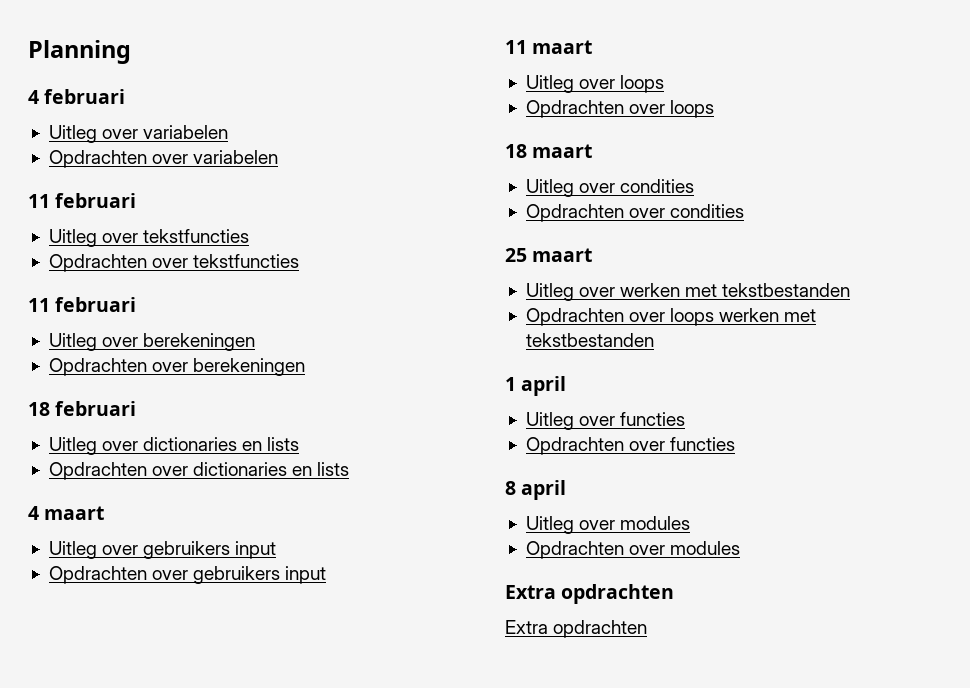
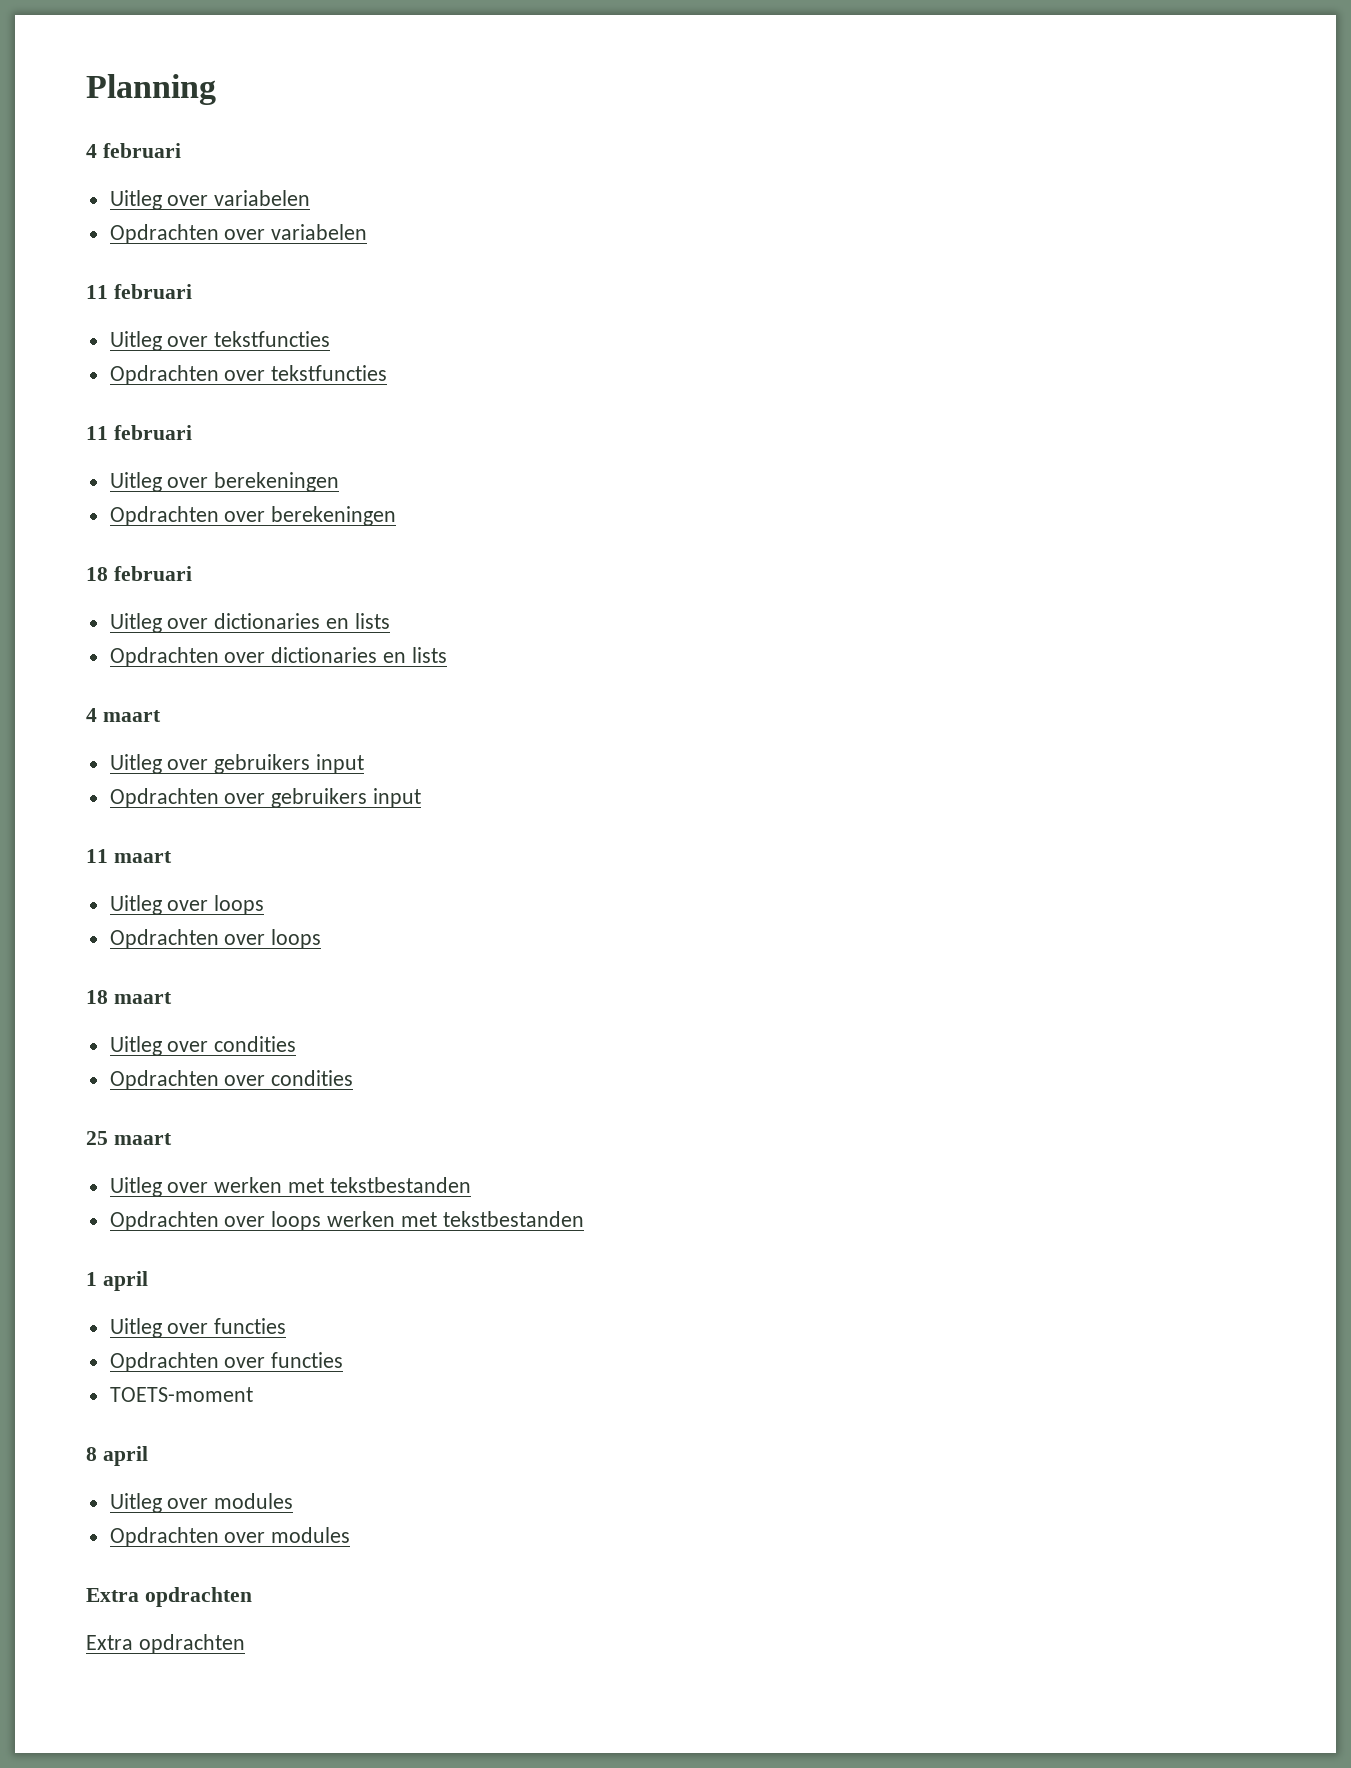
+ TOETS-moment

